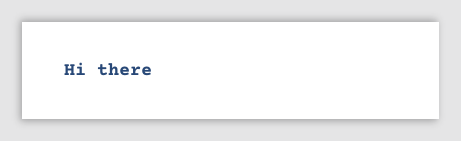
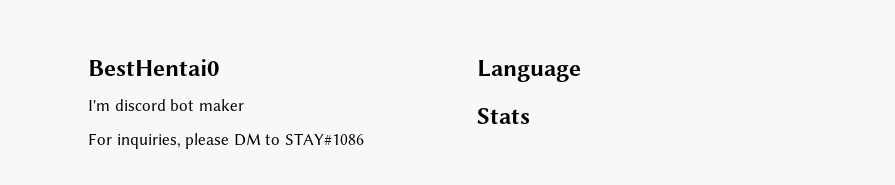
- Hi there
+ BestHentai0
+ I'm discord bot maker
+ For inquiries, please DM to STAY#1086
+ Language
+ Stats

